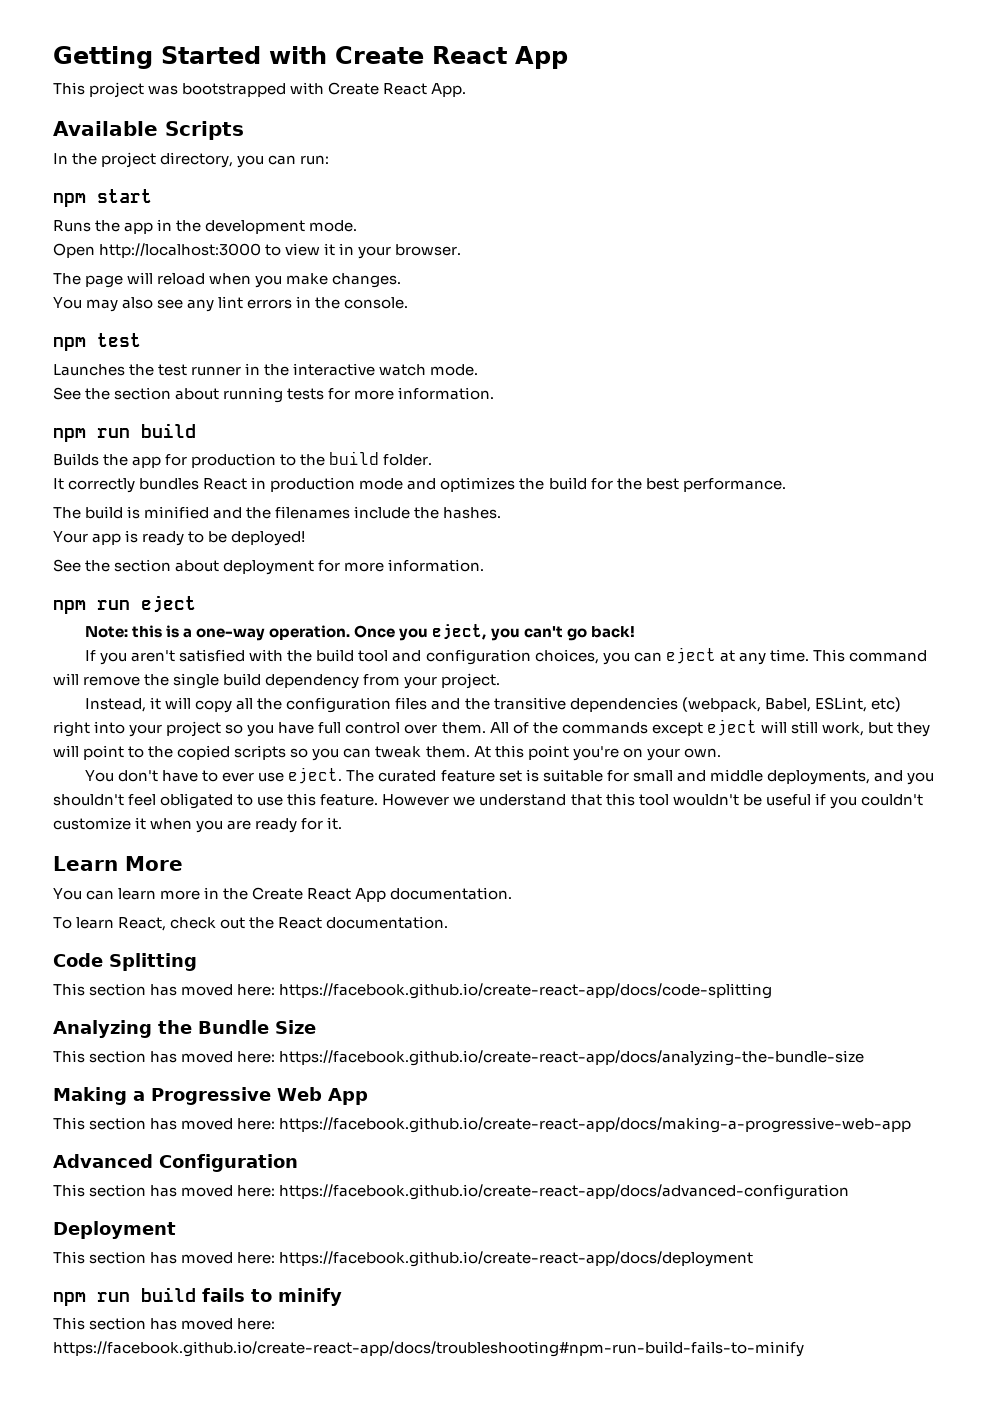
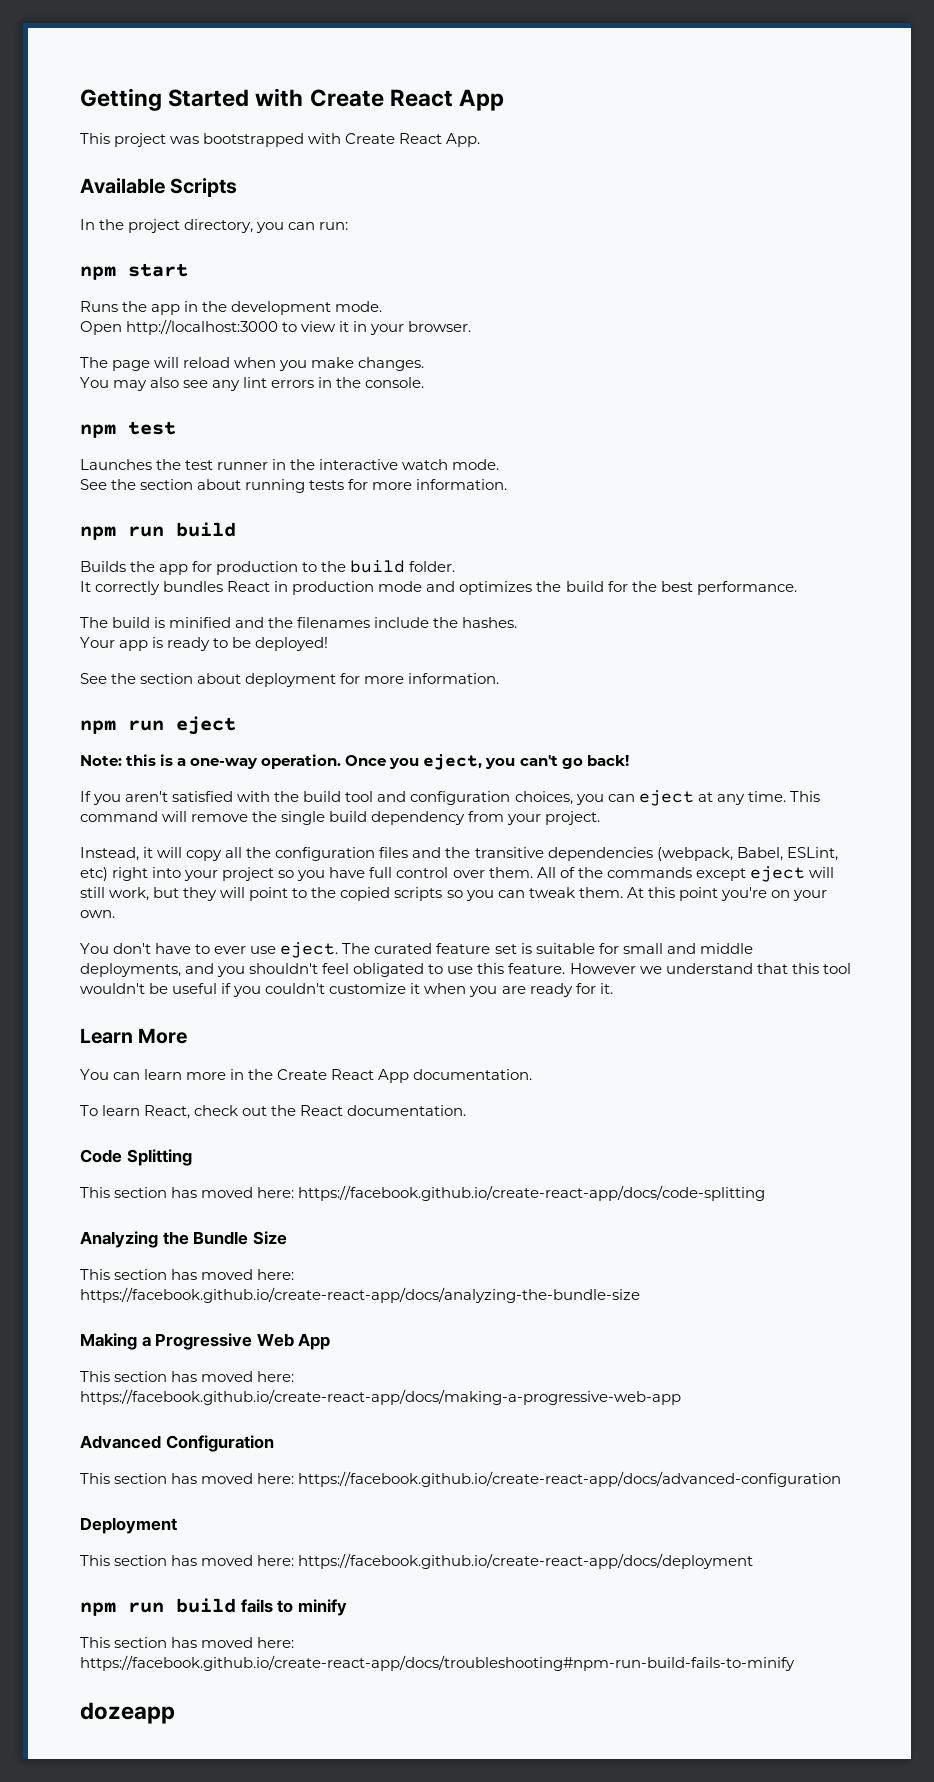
+ dozeapp

